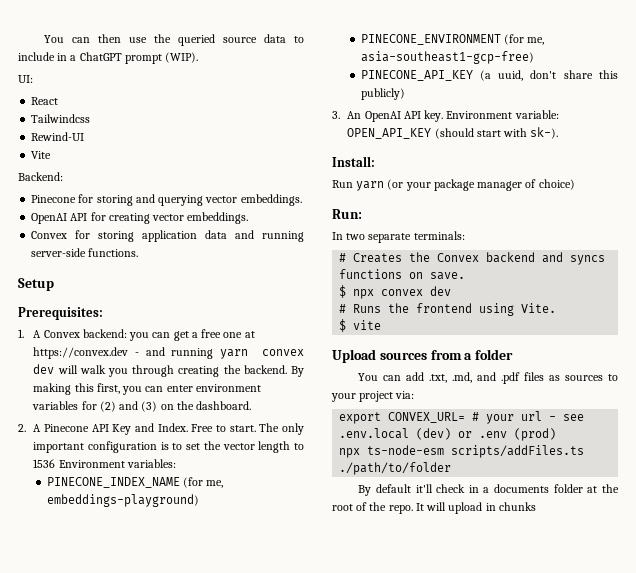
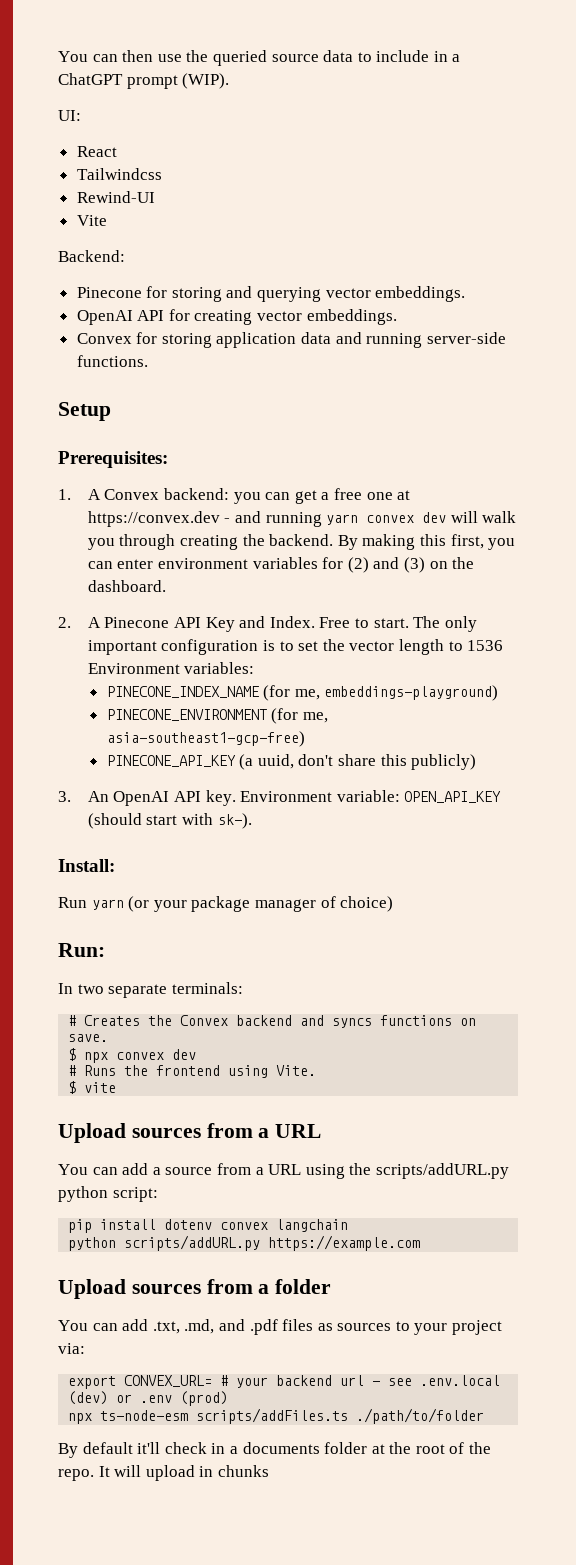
+ Upload sources from a URL
+ You can add a source from a URL using the scripts/addURL.py python script:
+ pip install dotenv convex langchain
+ python scripts/addURL.py https://example.com
- export CONVEX_URL= # your url - see .env.local (dev) or .env (prod)
+ export CONVEX_URL= # your backend url - see .env.local (dev) or .env (prod)

